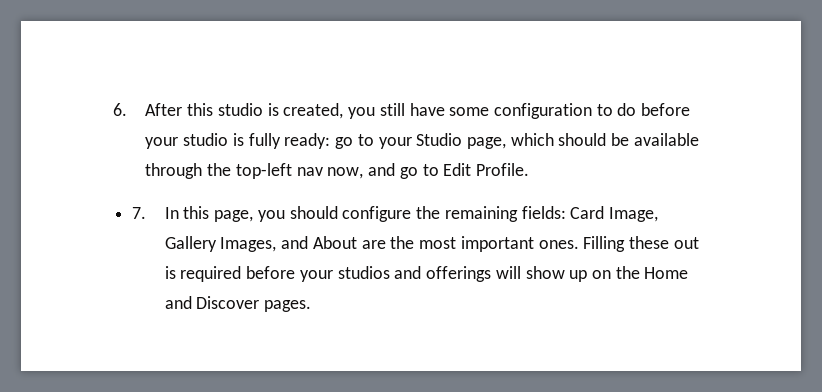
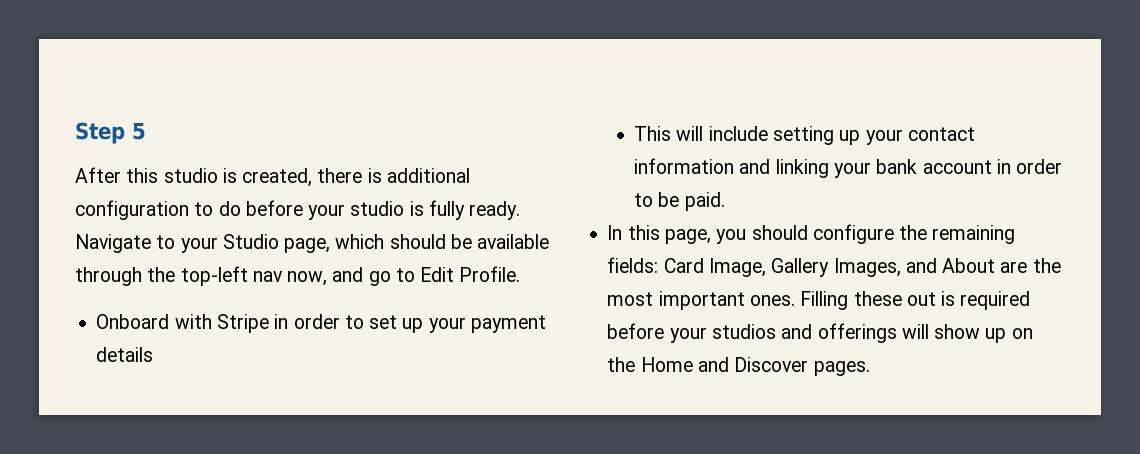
- 6. After this studio is created, you still have some configuration to do before your studio is fully ready: go to your Studio page, which should be available through the top-left nav now, and go to Edit Profile.
+ Step 5
+ After this studio is created, there is additional configuration to do before your studio is fully ready. Navigate to your Studio page, which should be available through the top-left nav now, and go to Edit Profile.
- 7. In this page, you should configure the remaining fields: Card Image, Gallery Images, and About are the most important ones.
+ Onboard with Stripe in order to set up your payment details
+ This will include setting up your contact information and linking your bank account in order to be paid.
+ In this page, you should configure the remaining fields: Card Image, Gallery Images, and About are the most important ones.

